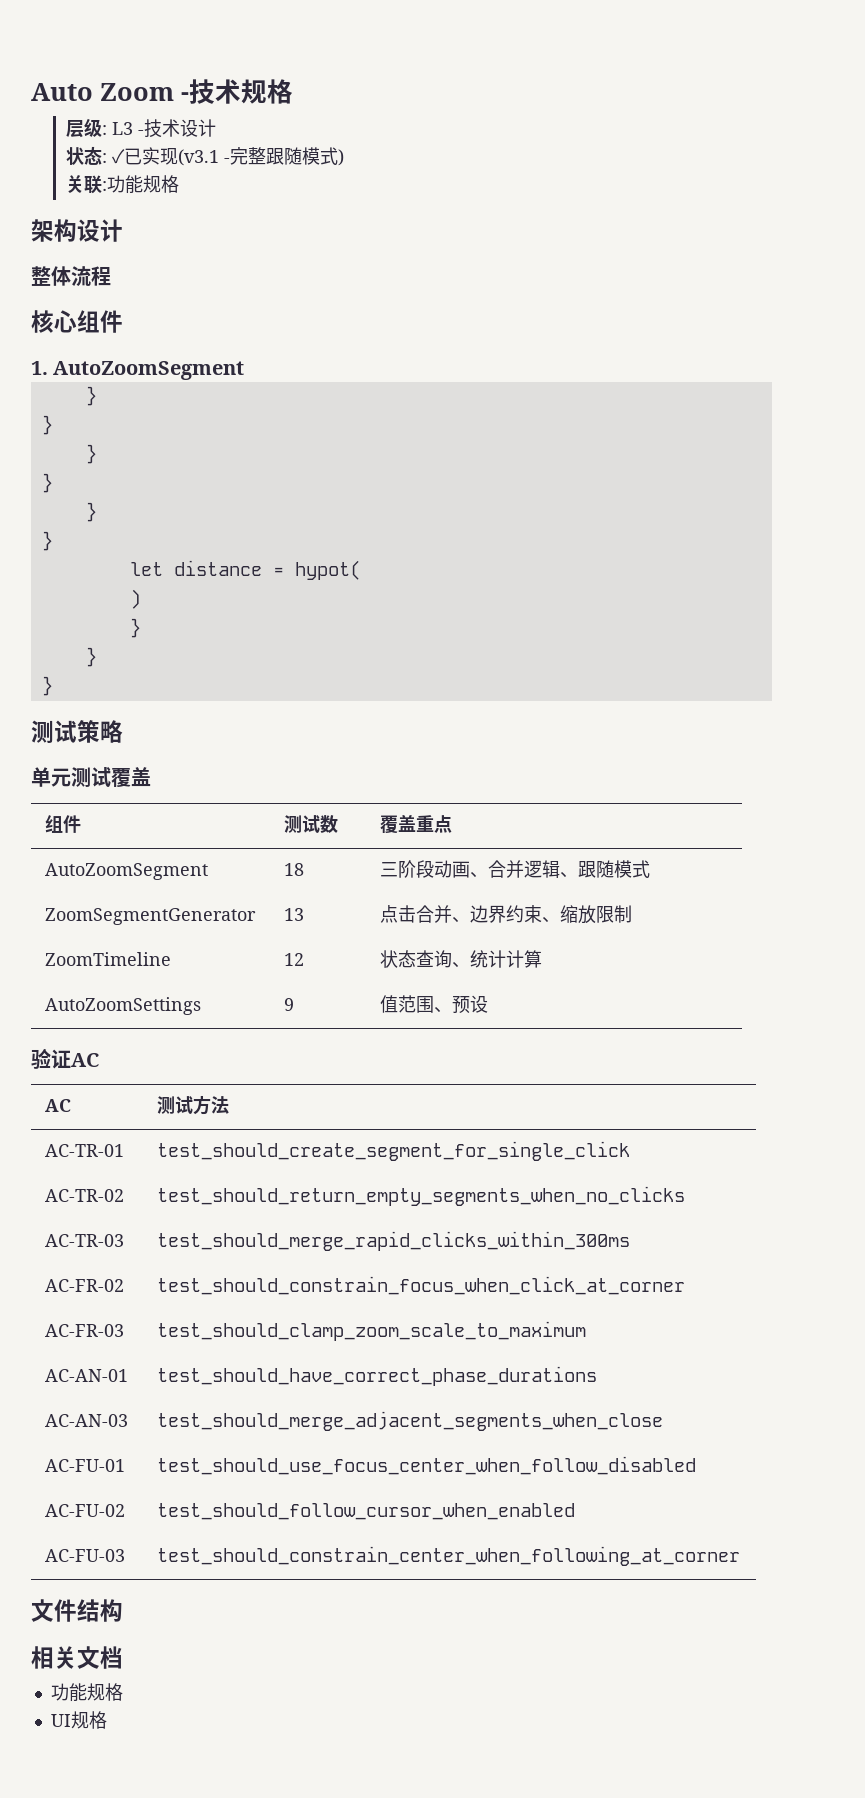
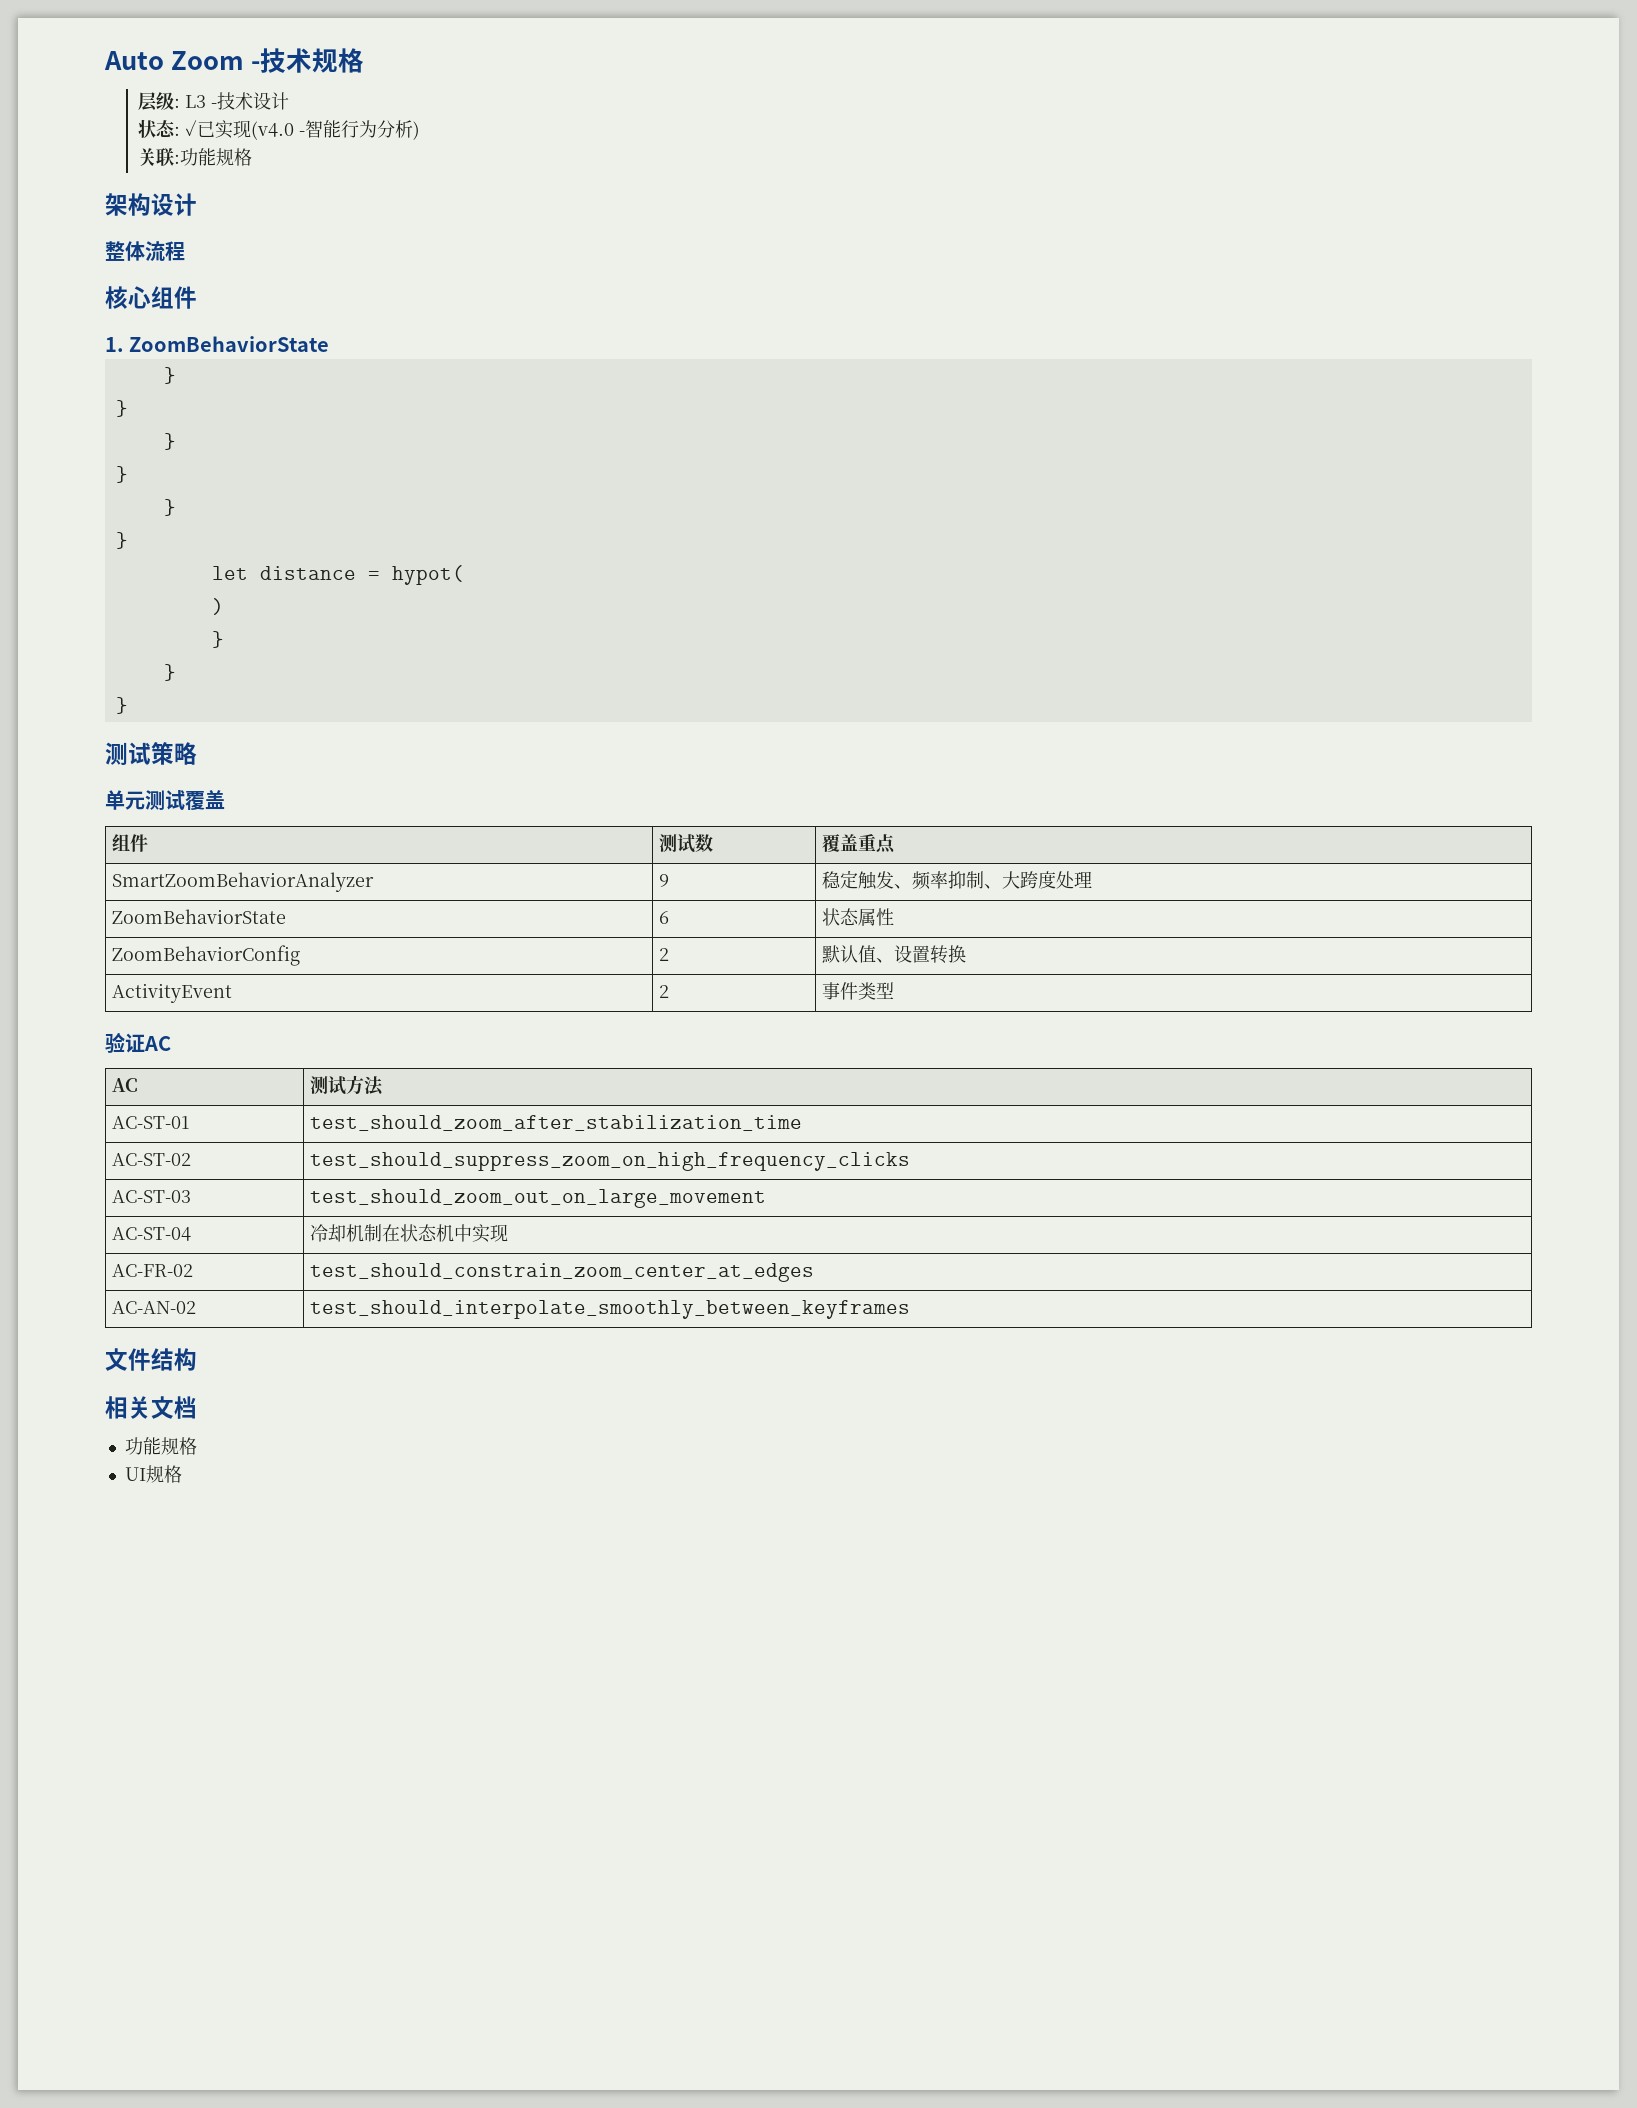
- 状态: ✓已实现(v3.1 -完整跟随模式)
+ 状态: ✓已实现(v4.0 -智能行为分析)
- 1. AutoZoomSegment
+ 1. ZoomBehaviorState
- AutoZoomSegment | 18 | 三阶段动画、合并逻辑、跟随模式
- ZoomSegmentGenerator | 13 | 点击合并、边界约束、缩放限制
- ZoomTimeline | 12 | 状态查询、统计计算
- AutoZoomSettings | 9 | 值范围、预设
+ SmartZoomBehaviorAnalyzer | 9 | 稳定触发、频率抑制、大跨度处理
+ ZoomBehaviorState | 6 | 状态属性
+ ZoomBehaviorConfig | 2 | 默认值、设置转换
+ ActivityEvent | 2 | 事件类型
- AC-TR-01 | test_should_create_segment_for_single_click
- AC-TR-02 | test_should_return_empty_segments_when_no_clicks
- AC-TR-03 | test_should_merge_rapid_clicks_within_300ms
- AC-FR-02 | test_should_constrain_focus_when_click_at_corner
- AC-FR-03 | test_should_clamp_zoom_scale_to_maximum
- AC-AN-01 | test_should_have_correct_phase_durations
- AC-AN-03 | test_should_merge_adjacent_segments_when_close
- AC-FU-01 | test_should_use_focus_center_when_follow_disabled
- AC-FU-02 | test_should_follow_cursor_when_enabled
- AC-FU-03 | test_should_constrain_center_when_following_at_corner
+ AC-ST-01 | test_should_zoom_after_stabilization_time
+ AC-ST-02 | test_should_suppress_zoom_on_high_frequency_clicks
+ AC-ST-03 | test_should_zoom_out_on_large_movement
+ AC-ST-04 | 冷却机制在状态机中实现
+ AC-FR-02 | test_should_constrain_zoom_center_at_edges
+ AC-AN-02 | test_should_interpolate_smoothly_between_keyframes

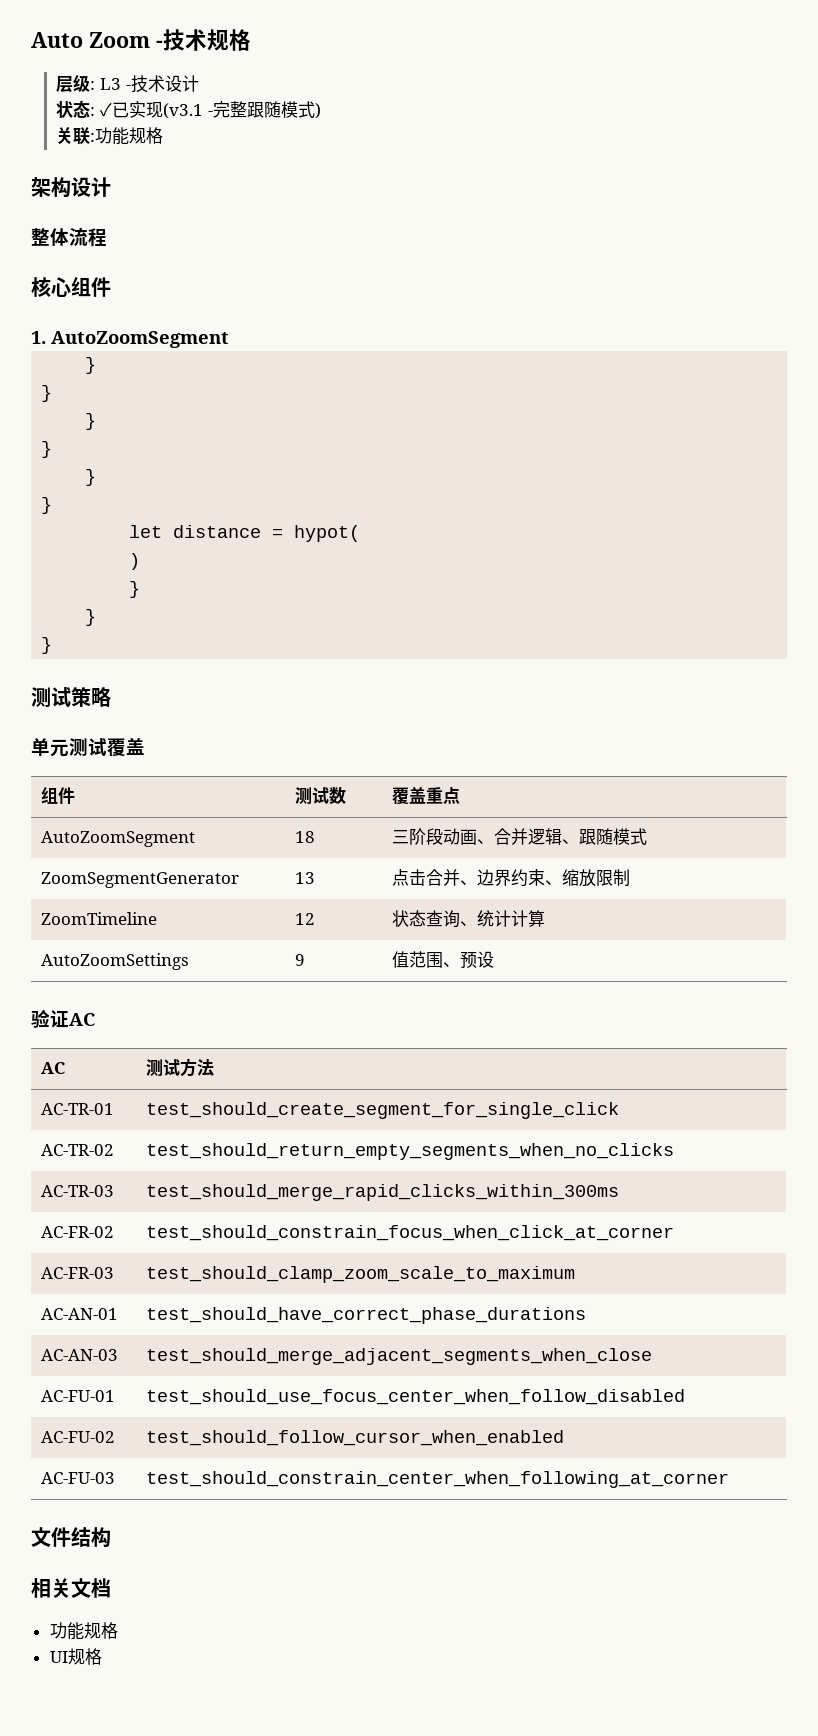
- 状态: ✓已实现(v4.0 -智能行为分析)
+ 状态: ✓已实现(v3.1 -完整跟随模式)
- 1. ZoomBehaviorState
+ 1. AutoZoomSegment
- SmartZoomBehaviorAnalyzer | 9 | 稳定触发、频率抑制、大跨度处理
- ZoomBehaviorState | 6 | 状态属性
- ZoomBehaviorConfig | 2 | 默认值、设置转换
- ActivityEvent | 2 | 事件类型
+ AutoZoomSegment | 18 | 三阶段动画、合并逻辑、跟随模式
+ ZoomSegmentGenerator | 13 | 点击合并、边界约束、缩放限制
+ ZoomTimeline | 12 | 状态查询、统计计算
+ AutoZoomSettings | 9 | 值范围、预设
- AC-ST-01 | test_should_zoom_after_stabilization_time
- AC-ST-02 | test_should_suppress_zoom_on_high_frequency_clicks
- AC-ST-03 | test_should_zoom_out_on_large_movement
- AC-ST-04 | 冷却机制在状态机中实现
- AC-FR-02 | test_should_constrain_zoom_center_at_edges
- AC-AN-02 | test_should_interpolate_smoothly_between_keyframes
+ AC-TR-01 | test_should_create_segment_for_single_click
+ AC-TR-02 | test_should_return_empty_segments_when_no_clicks
+ AC-TR-03 | test_should_merge_rapid_clicks_within_300ms
+ AC-FR-02 | test_should_constrain_focus_when_click_at_corner
+ AC-FR-03 | test_should_clamp_zoom_scale_to_maximum
+ AC-AN-01 | test_should_have_correct_phase_durations
+ AC-AN-03 | test_should_merge_adjacent_segments_when_close
+ AC-FU-01 | test_should_use_focus_center_when_follow_disabled
+ AC-FU-02 | test_should_follow_cursor_when_enabled
+ AC-FU-03 | test_should_constrain_center_when_following_at_corner

